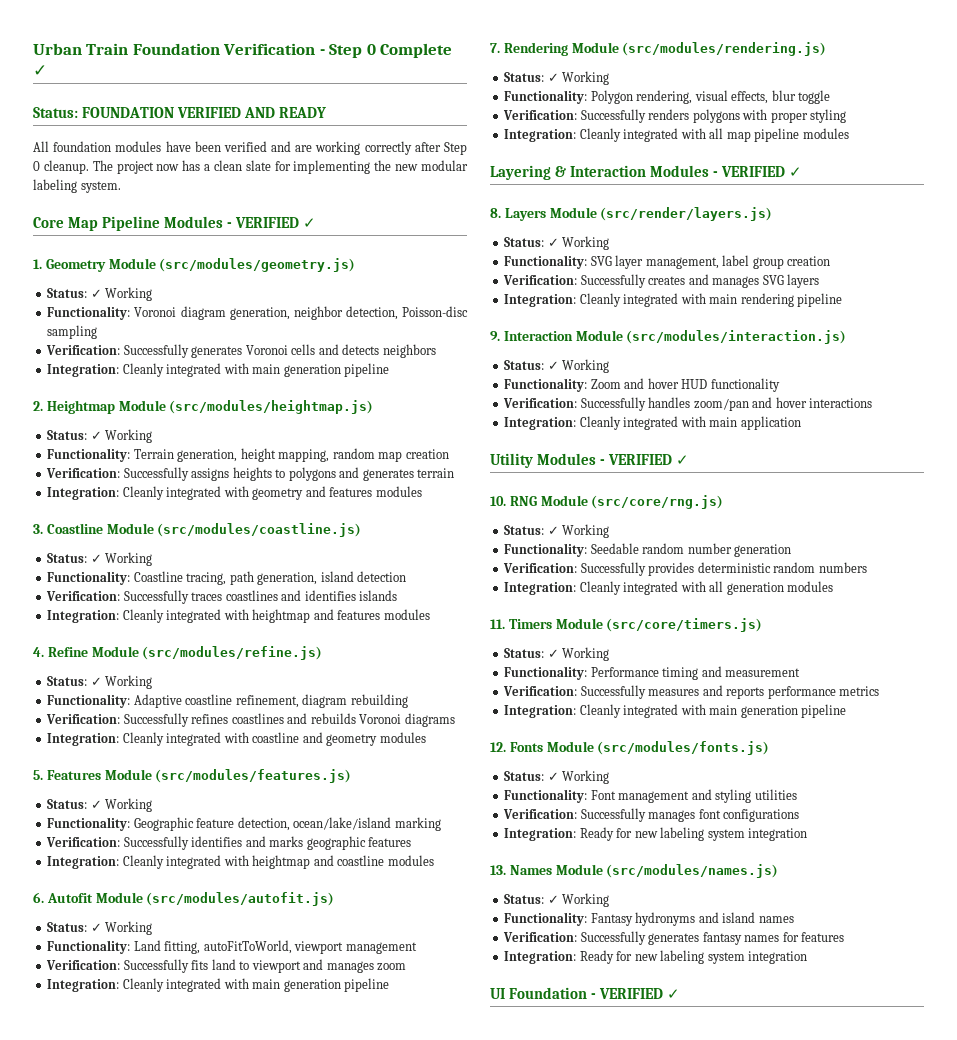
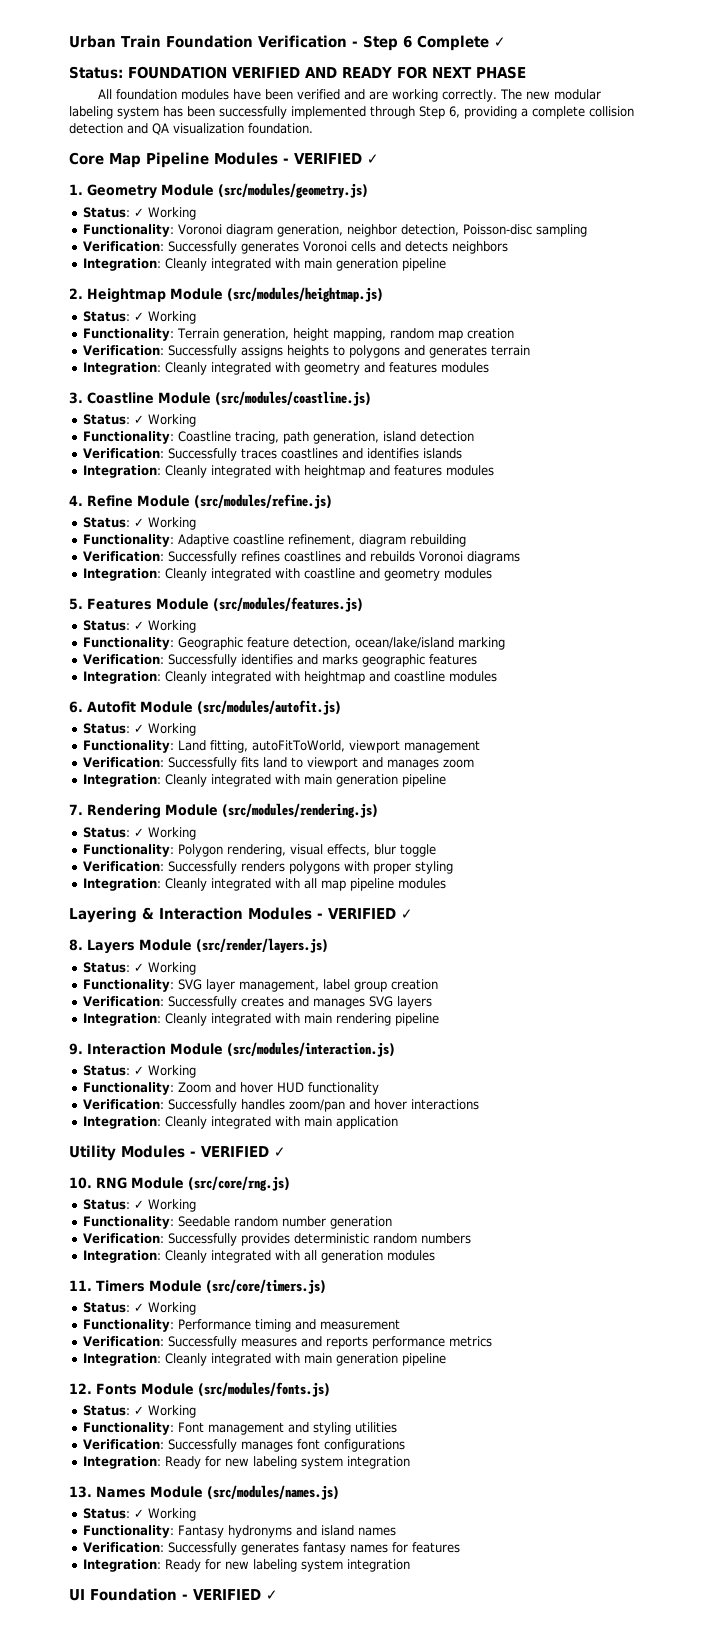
- Urban Train Foundation Verification - Step 0 Complete ✓
+ Urban Train Foundation Verification - Step 6 Complete ✓
- Status: FOUNDATION VERIFIED AND READY
+ Status: FOUNDATION VERIFIED AND READY FOR NEXT PHASE
- All foundation modules have been verified and are working correctly after Step 0 cleanup. The project now has a clean slate for implementing the new modular labeling system.
+ All foundation modules have been verified and are working correctly. The new modular labeling system has been successfully implemented through Step 6, providing a complete collision detection and QA visualization foundation.

